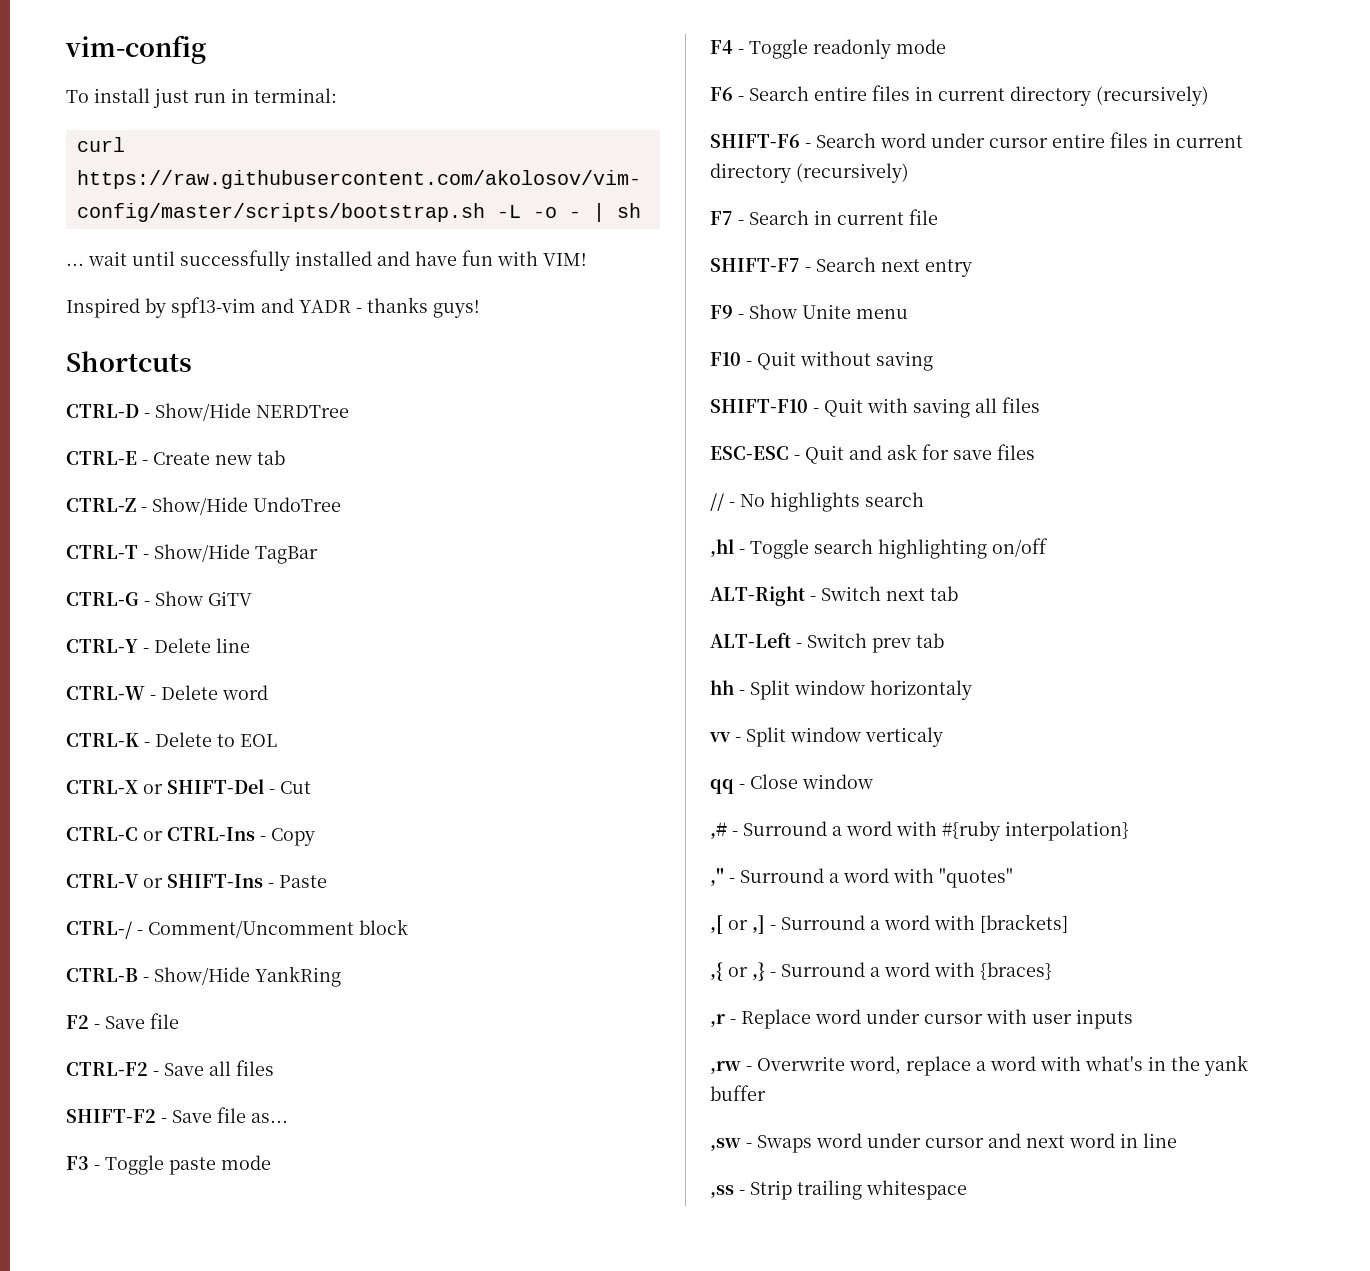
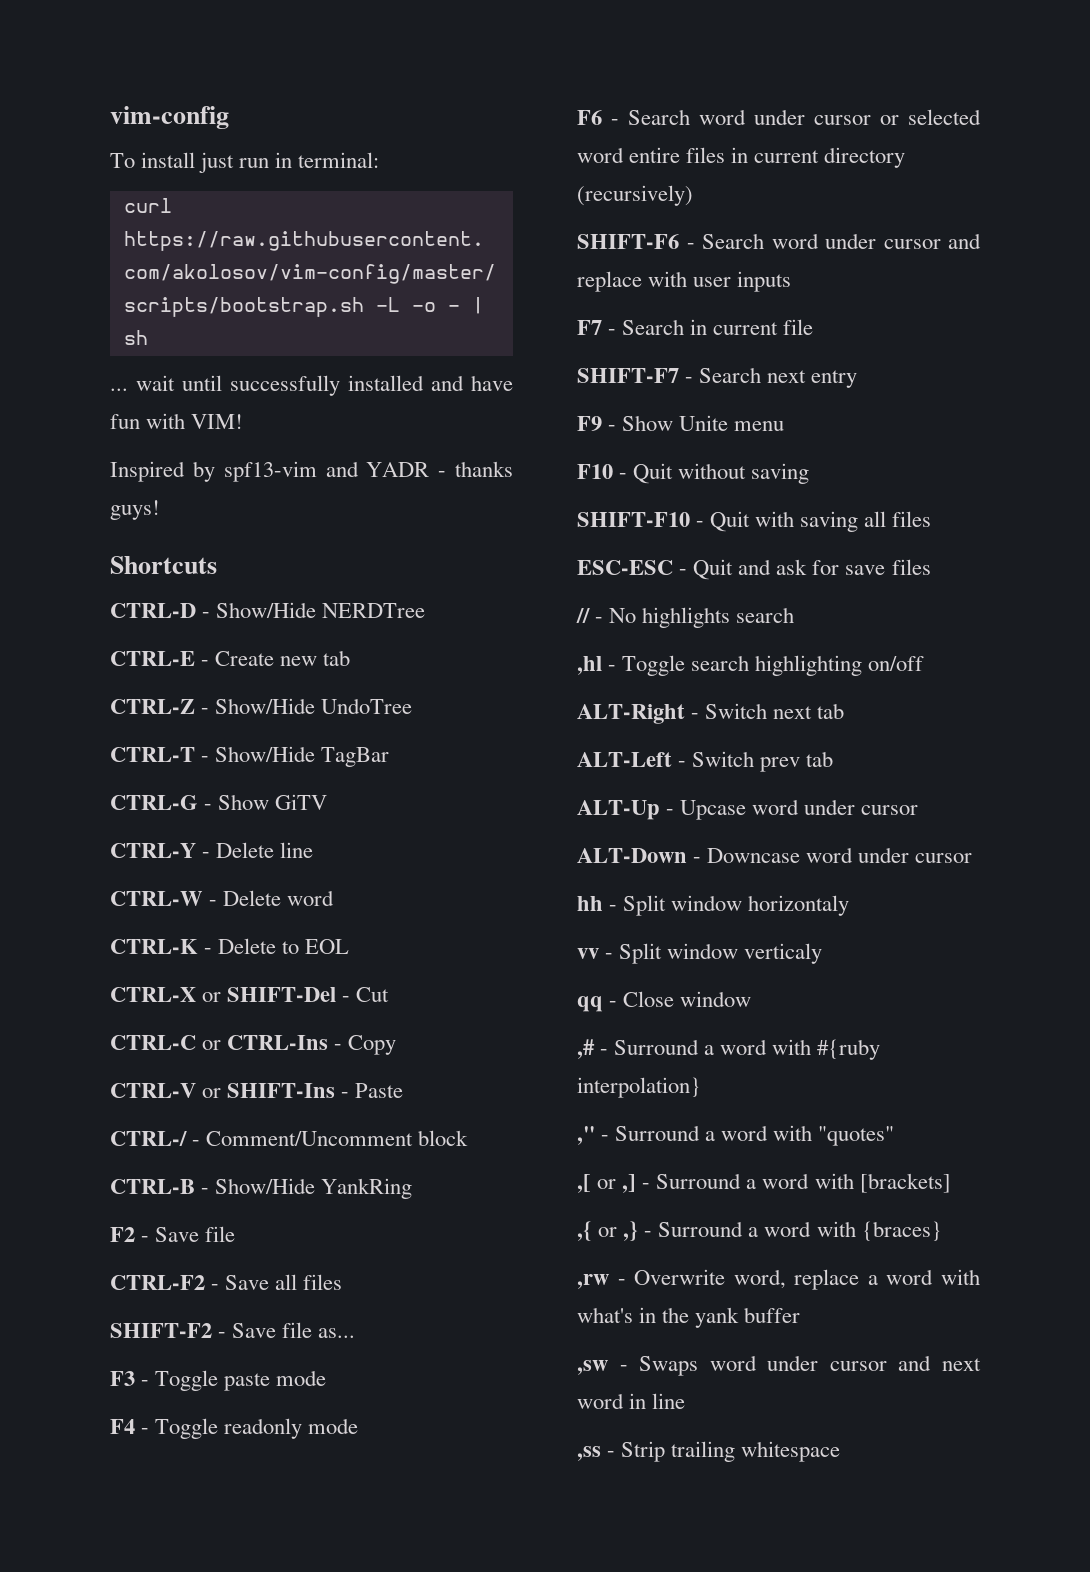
- F6 - Search entire files in current directory (recursively)
+ F6 - Search word under cursor or selected word entire files in current directory (recursively)
- SHIFT-F6 - Search word under cursor entire files in current directory (recursively)
+ SHIFT-F6 - Search word under cursor and replace with user inputs
+ ALT-Up - Upcase word under cursor
+ ALT-Down - Downcase word under cursor
- ,r - Replace word under cursor with user inputs

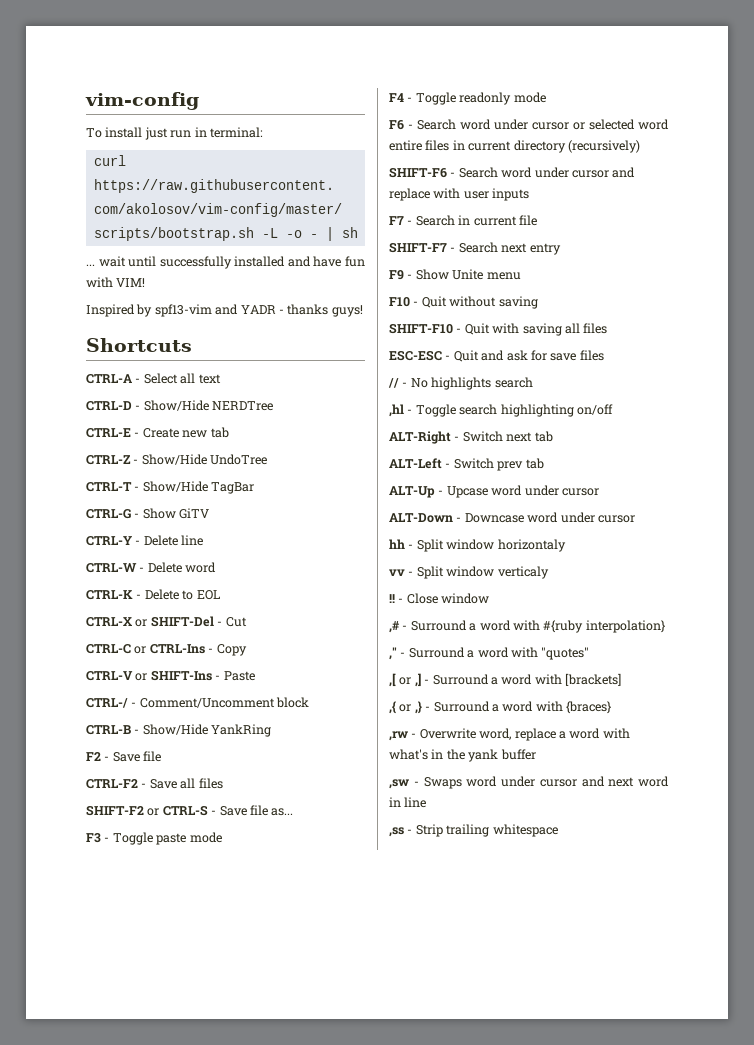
+ CTRL-A - Select all text
- SHIFT-F2 - Save file as...
+ SHIFT-F2 or CTRL-S - Save file as...
- qq - Close window
+ !! - Close window

